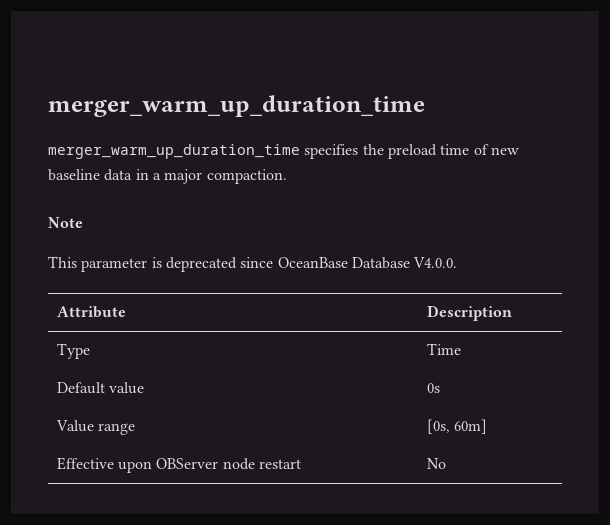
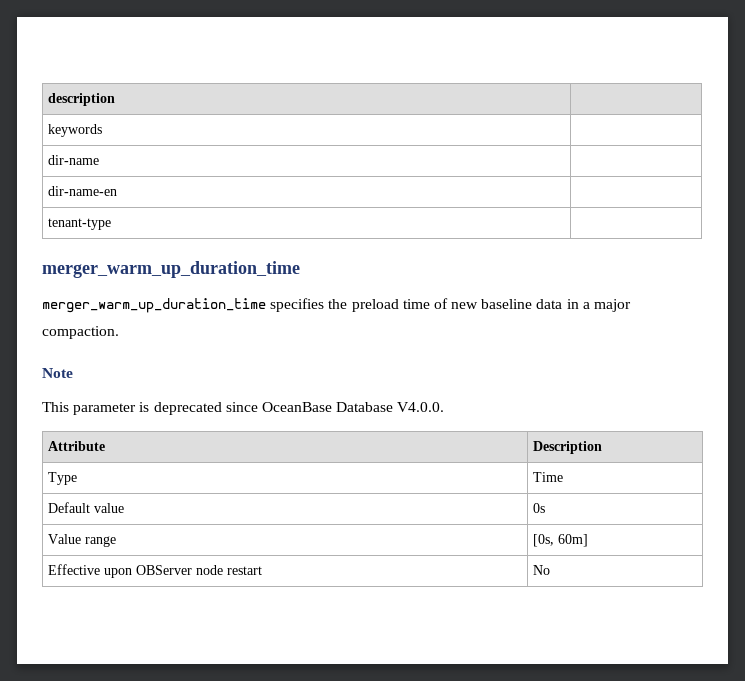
+ description |
+ keywords |
+ dir-name |
+ dir-name-en |
+ tenant-type |

